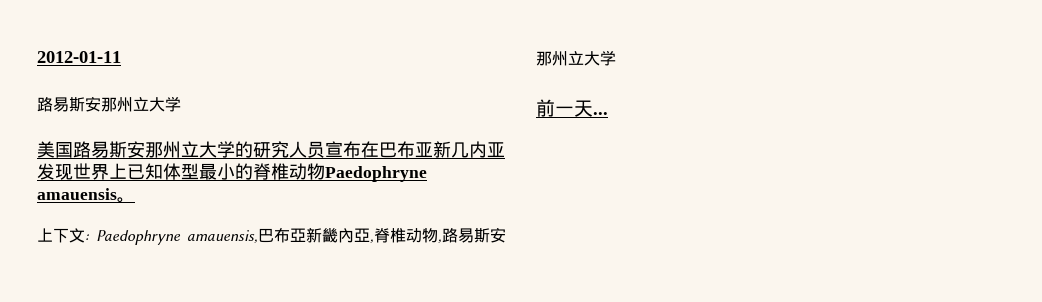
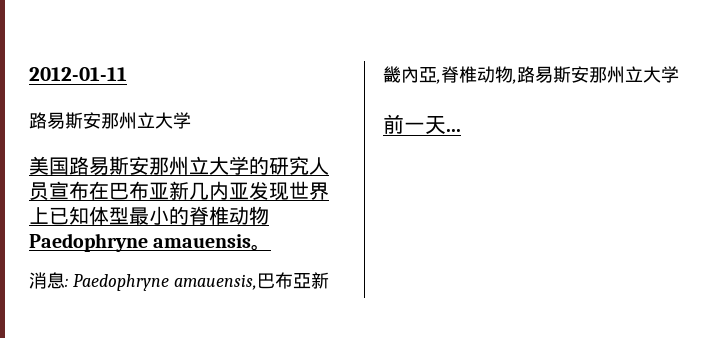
- 上下文: Paedophryne amauensis,巴布亞新畿內亞,脊椎动物,路易斯安那州立大学
+ 消息: Paedophryne amauensis,巴布亞新畿內亞,脊椎动物,路易斯安那州立大学

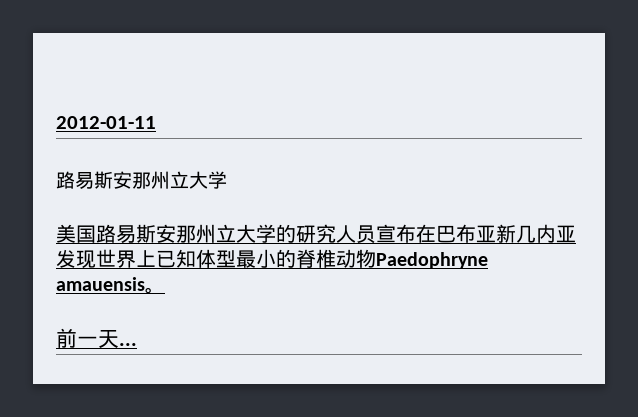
- 消息: Paedophryne amauensis,巴布亞新畿內亞,脊椎动物,路易斯安那州立大学

